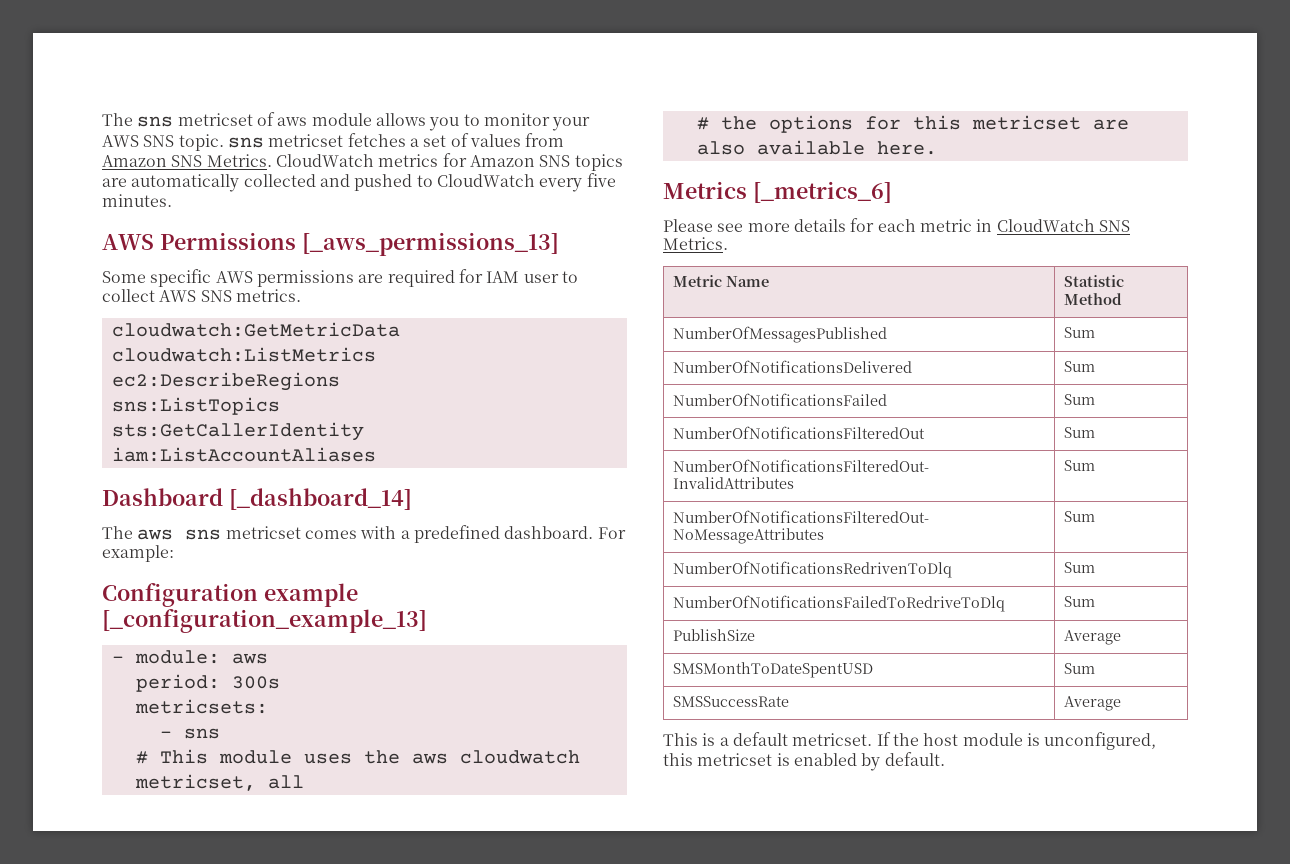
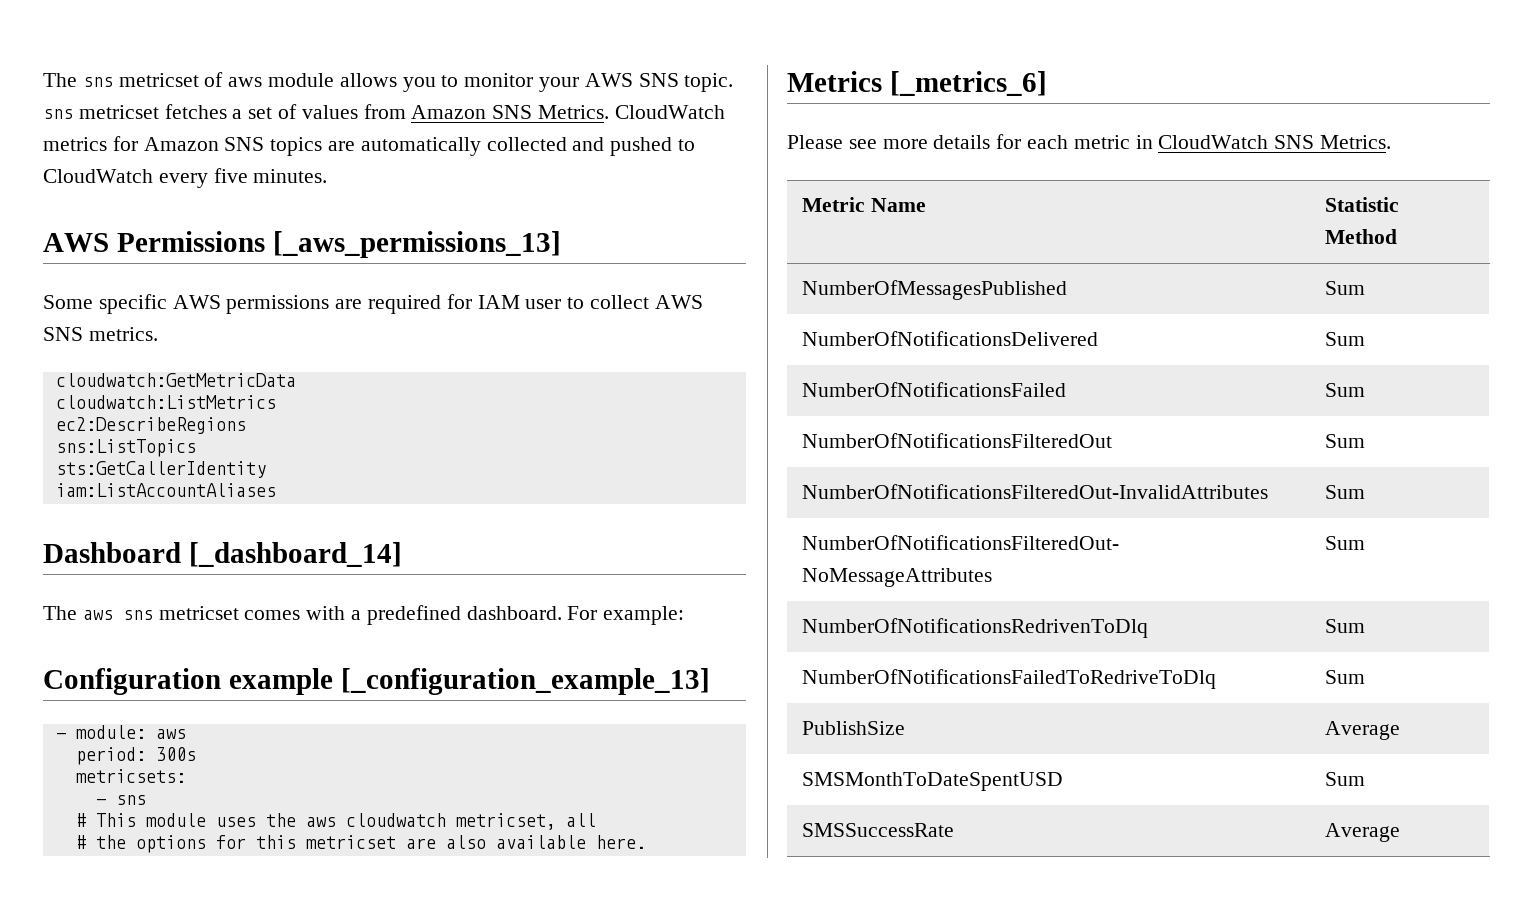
- This is a default metricset. If the host module is unconfigured, this metricset is enabled by default.

